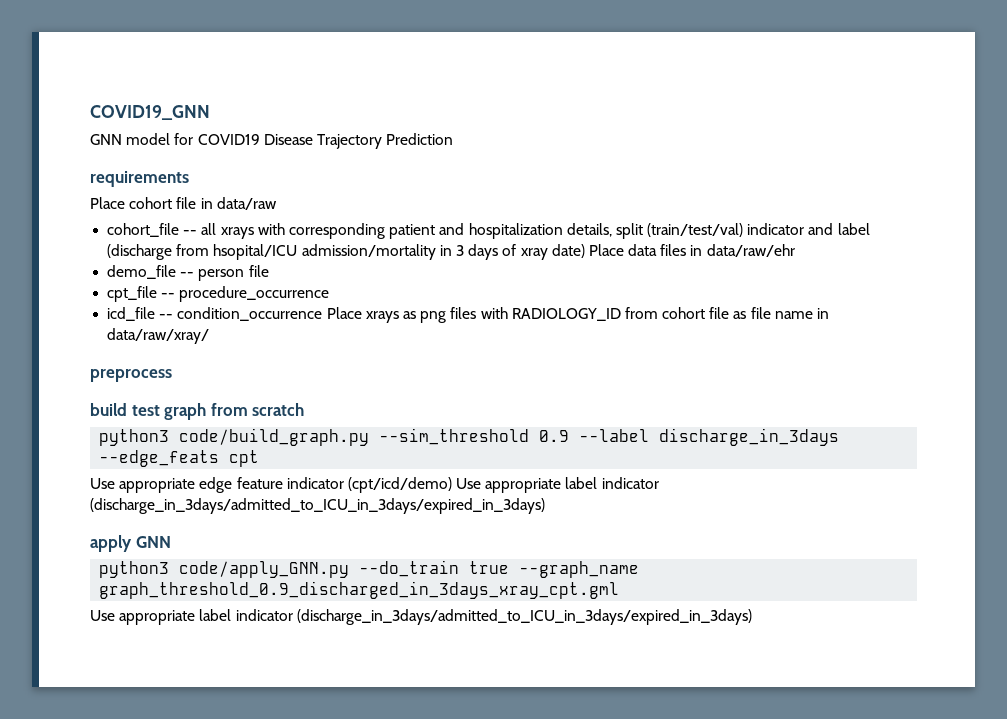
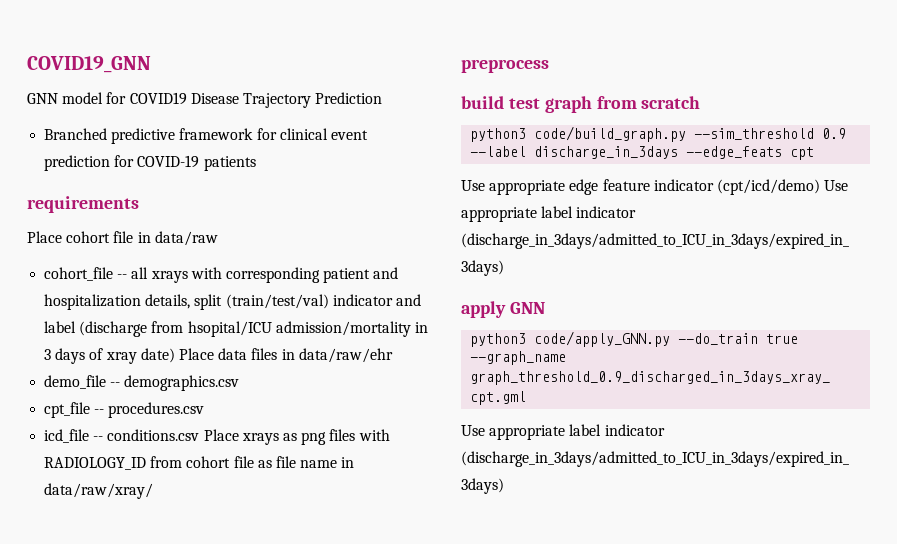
+ Branched predictive framework for clinical event prediction for COVID-19 patients
- demo_file -- person file
+ demo_file -- demographics.csv
- cpt_file -- procedure_occurrence
+ cpt_file -- procedures.csv
- icd_file -- condition_occurrence Place xrays as png files with RADIOLOGY_ID from cohort file as file name in data/raw/xray/
+ icd_file -- conditions.csv Place xrays as png files with RADIOLOGY_ID from cohort file as file name in data/raw/xray/

